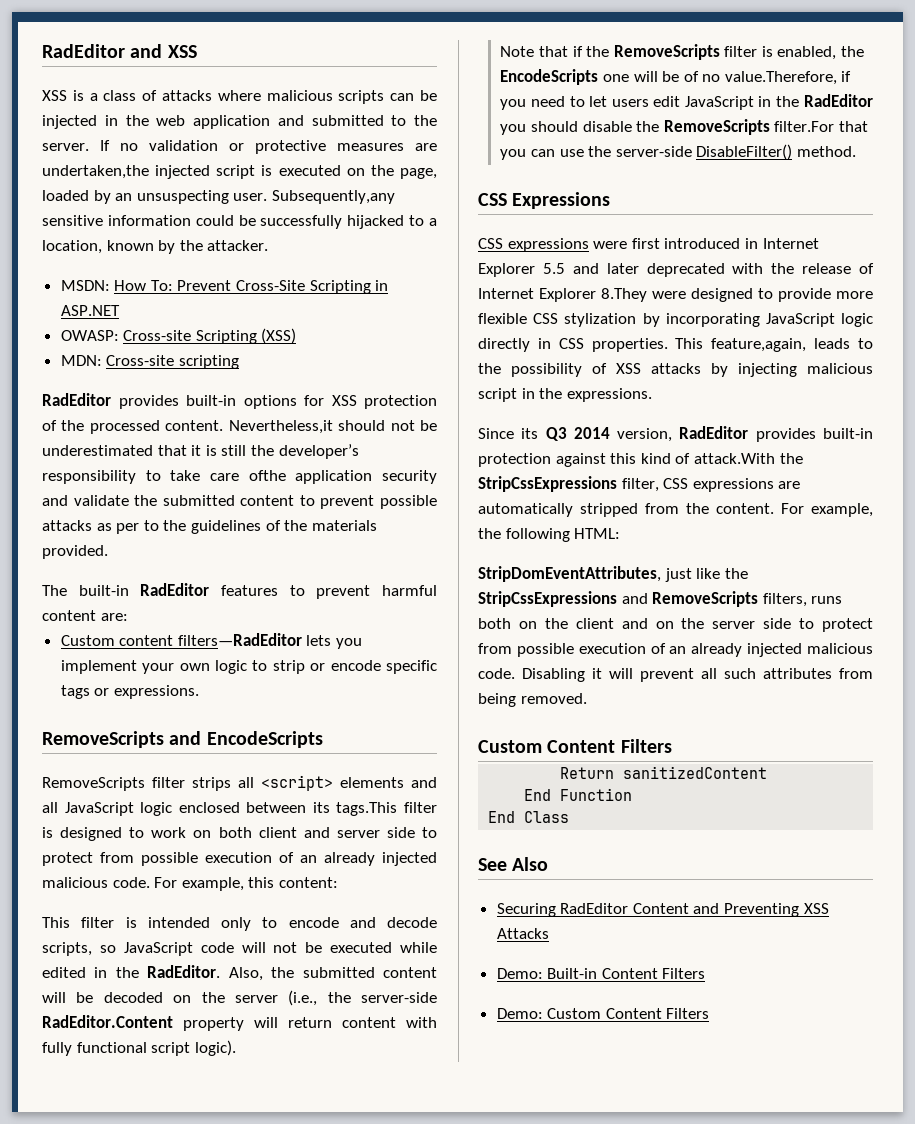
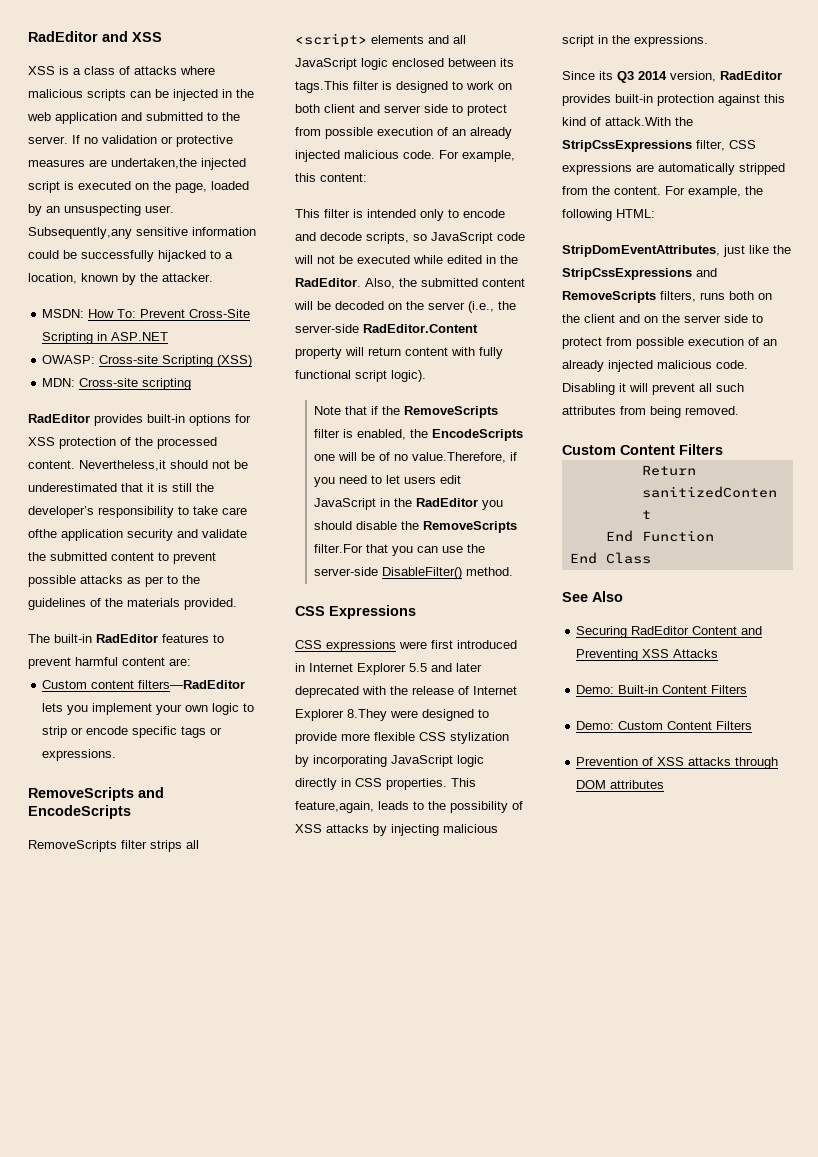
+ Prevention of XSS attacks through DOM attributes

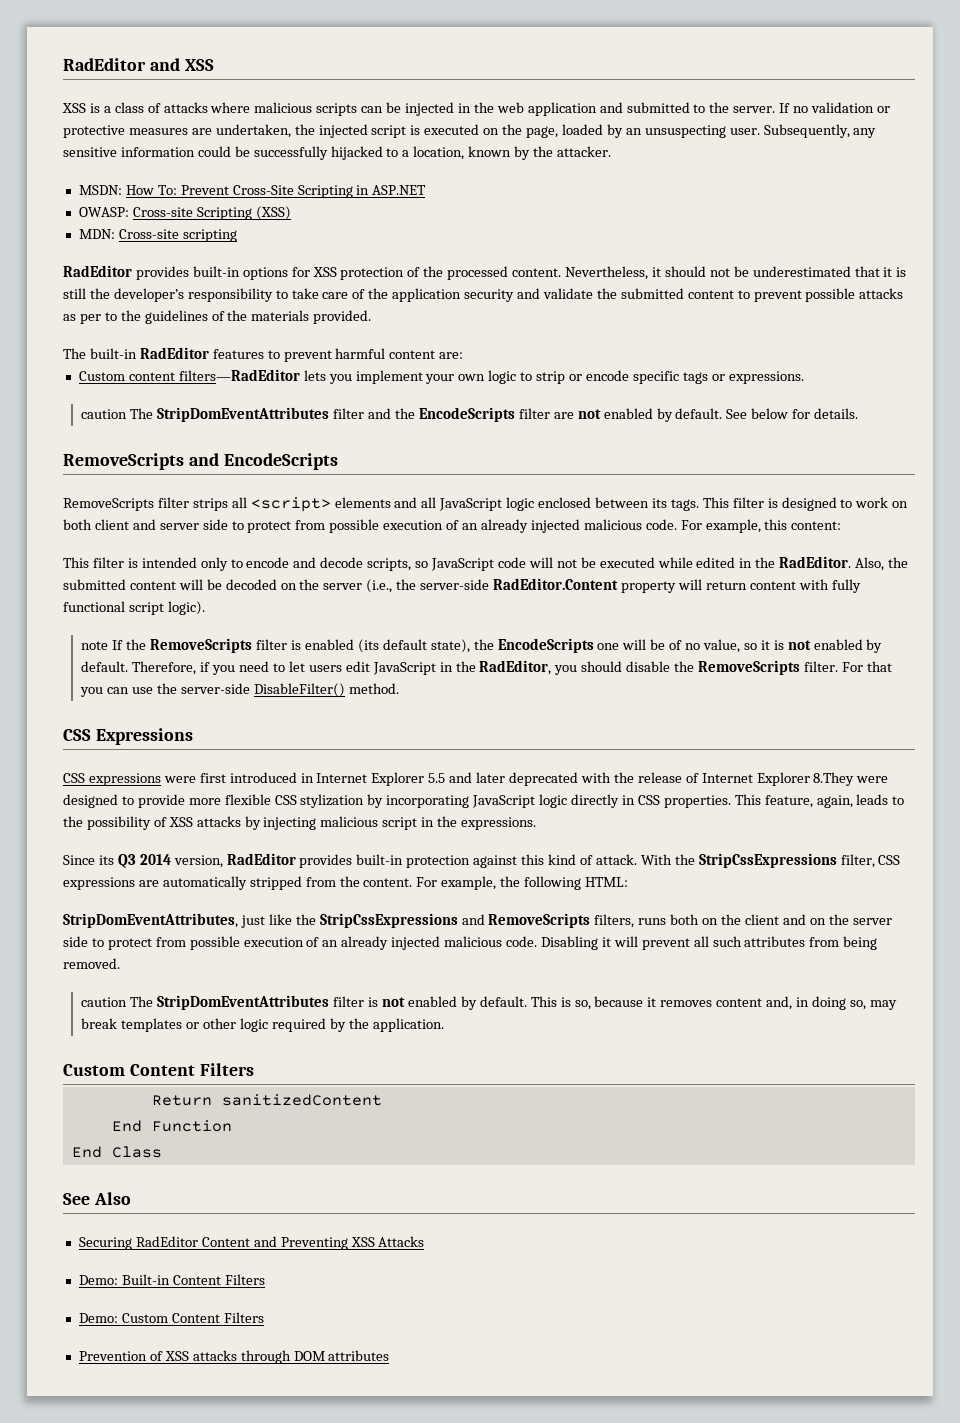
- If no validation or protective measures are undertaken,the injected script is executed on the page, loaded by an unsuspecting user.
+ If no validation or protective measures are undertaken, the injected script is executed on the page, loaded by an unsuspecting user.
- Subsequently,any sensitive information could be successfully hijacked to a location, known by the attacker.
+ Subsequently, any sensitive information could be successfully hijacked to a location, known by the attacker.
- Nevertheless,it should not be underestimated that it is still the developer’s responsibility to take care ofthe application security and validate the submitted content to prevent possible attacks as per to the guidelines of the materials provided.
+ Nevertheless, it should not be underestimated that it is still the developer’s responsibility to take care of the application security and validate the submitted content to prevent possible attacks as per to the guidelines of the materials provided.
+ caution The StripDomEventAttributes filter and the EncodeScripts filter are not enabled by default. See below for details.
- RemoveScripts filter strips all <script> elements and all JavaScript logic enclosed between its tags.This filter is designed to work on both client and server side to protect from possible execution of an already injected malicious code.
+ RemoveScripts filter strips all <script> elements and all JavaScript logic enclosed between its tags. This filter is designed to work on both client and server side to protect from possible execution of an already injected malicious code.
- Note that if the RemoveScripts filter is enabled, the EncodeScripts one will be of no value.Therefore, if you need to let users edit JavaScript in the RadEditor you should disable the RemoveScripts filter.For that you can use the server-side DisableFilter() method.
+ note If the RemoveScripts filter is enabled (its default state), the EncodeScripts one will be of no value, so it is not enabled by default. Therefore, if you need to let users edit JavaScript in the RadEditor, you should disable the RemoveScripts filter. For that you can use the server-side DisableFilter() method.
- This feature,again, leads to the possibility of XSS attacks by injecting malicious script in the expressions.
+ This feature, again, leads to the possibility of XSS attacks by injecting malicious script in the expressions.
- Since its Q3 2014 version, RadEditor provides built-in protection against this kind of attack.With the StripCssExpressions filter, CSS expressions are automatically stripped from the content.
+ Since its Q3 2014 version, RadEditor provides built-in protection against this kind of attack. With the StripCssExpressions filter, CSS expressions are automatically stripped from the content.
+ caution The StripDomEventAttributes filter is not enabled by default. This is so, because it removes content and, in doing so, may break templates or other logic required by the application.

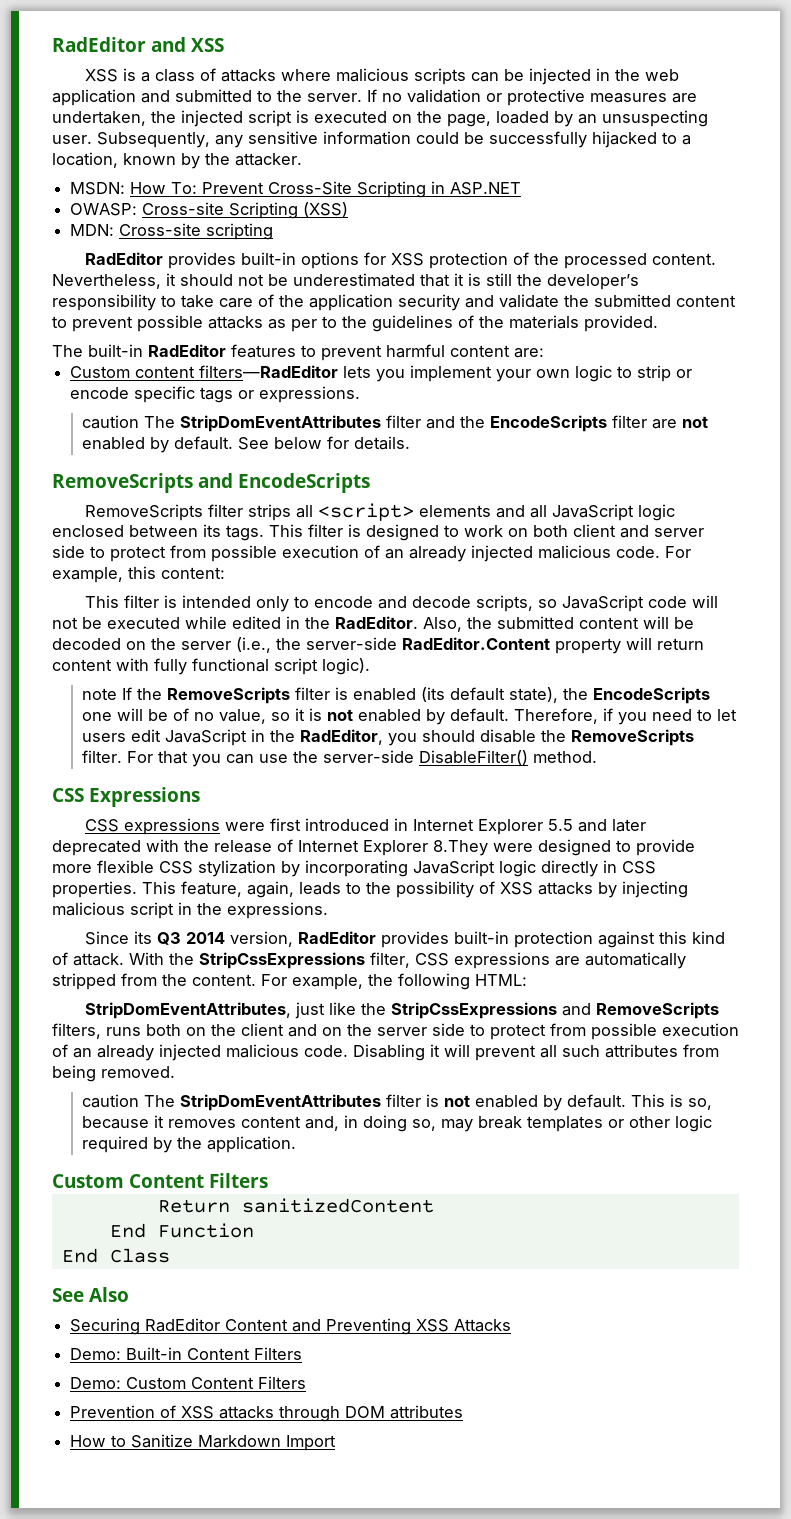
+ How to Sanitize Markdown Import

